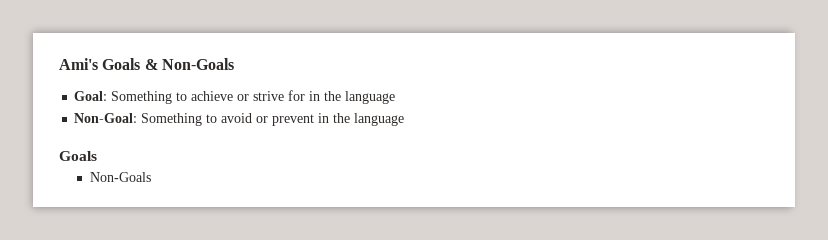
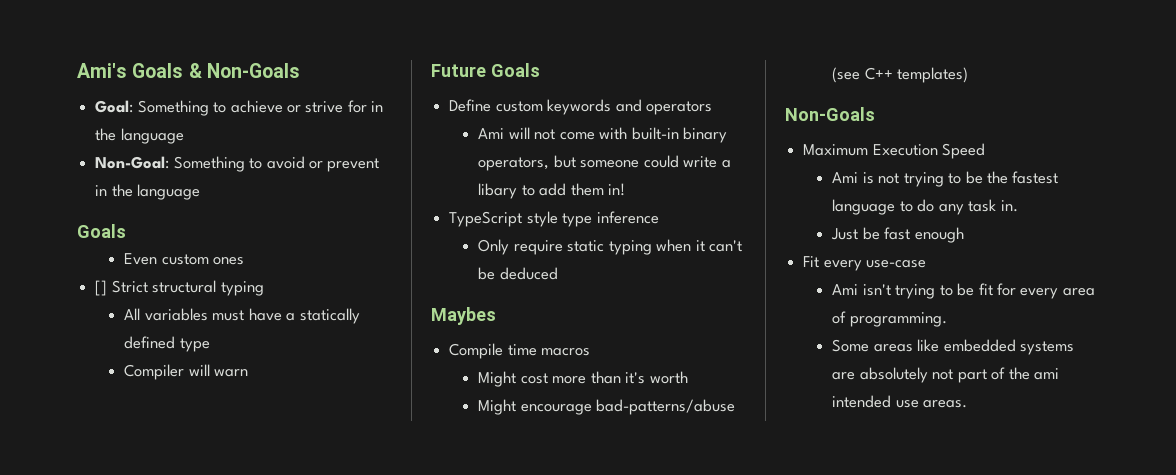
  Non-Goal: Something to avoid or prevent in the language
  Goals
+ Even custom ones
+ [] Strict structural typing
+ All variables must have a statically defined type
+ Compiler will warn
+ Future Goals
+ Define custom keywords and operators
+ Ami will not come with built-in binary operators, but someone could write a libary to add them in!
+ TypeScript style type inference
+ Only require static typing when it can't be deduced
+ Maybes
+ Compile time macros
+ Might cost more than it's worth
+ Might encourage bad-patterns/abuse (see C++ templates)
  Non-Goals
+ Maximum Execution Speed
+ Ami is not trying to be the fastest language to do any task in.
+ Just be fast enough
+ Fit every use-case
+ Ami isn't trying to be fit for every area of programming.
+ Some areas like embedded systems are absolutely not part of the ami intended use areas.

